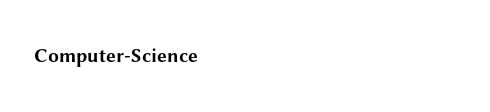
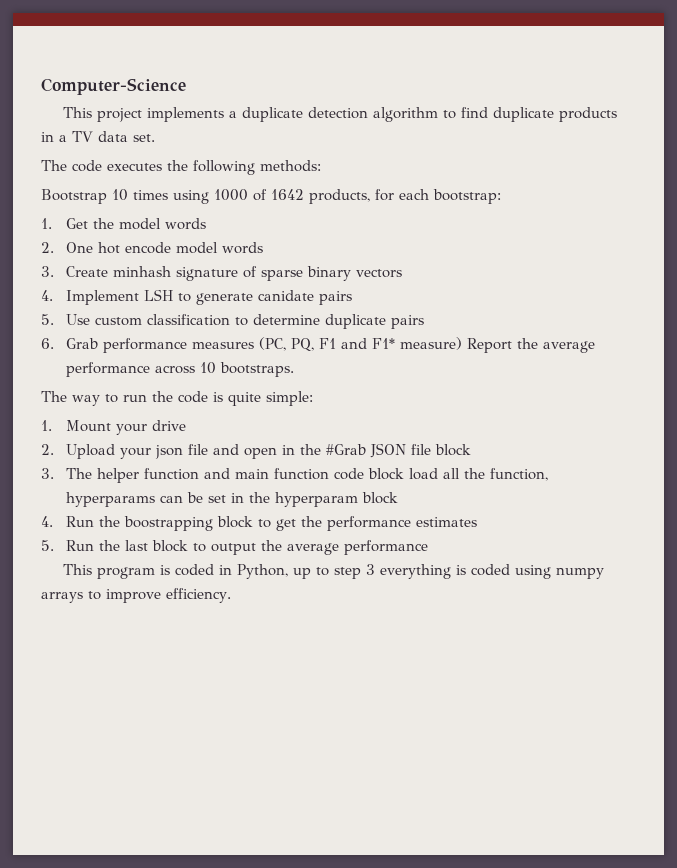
+ This project implements a duplicate detection algorithm to find duplicate products in a TV data set.
+ The code executes the following methods:
+ Bootstrap 10 times using 1000 of 1642 products, for each bootstrap:
+ 1. Get the model words
+ 2. One hot encode model words
+ 3. Create minhash signature of sparse binary vectors
+ 4. Implement LSH to generate canidate pairs
+ 5. Use custom classification to determine duplicate pairs
+ 6. Grab performance measures (PC, PQ, F1 and F1* measure) Report the average performance across 10 bootstraps.
+ The way to run the code is quite simple:
+ 1. Mount your drive
+ 2. Upload your json file and open in the #Grab JSON file block
+ 3. The helper function and main function code block load all the function, hyperparams can be set in the hyperparam block
+ 4. Run the boostrapping block to get the performance estimates
+ 5. Run the last block to output the average performance
+ This program is coded in Python, up to step 3 everything is coded using numpy arrays to improve efficiency.

